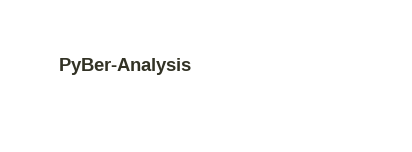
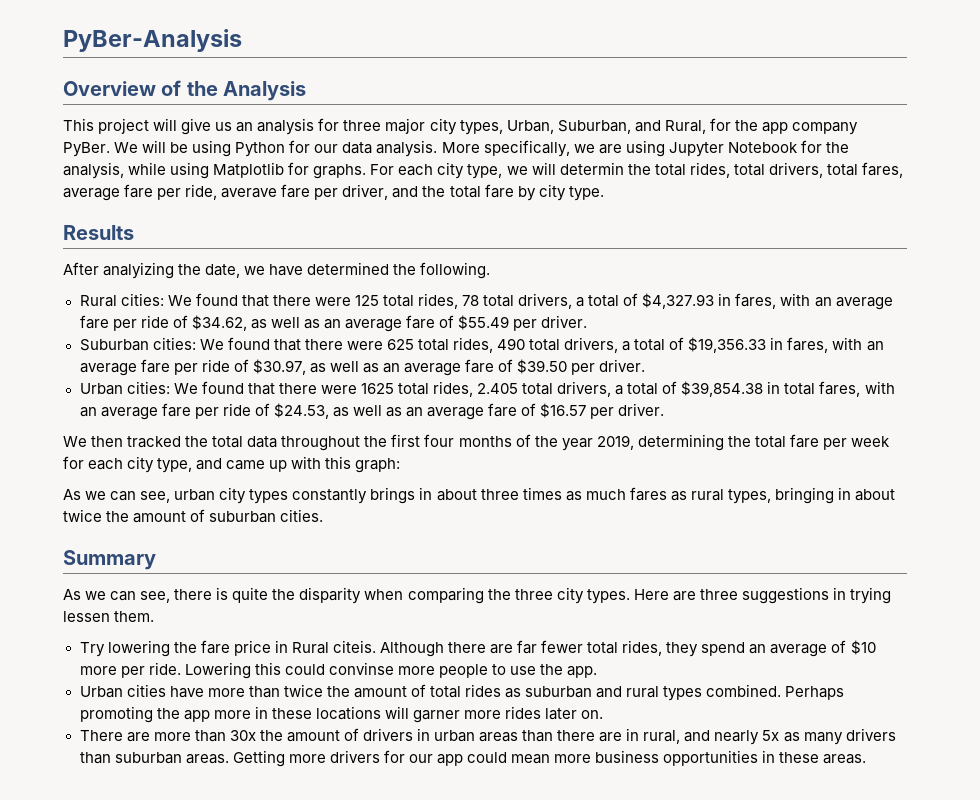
+ Overview of the Analysis
+ This project will give us an analysis for three major city types, Urban, Suburban, and Rural, for the app company PyBer. We will be using Python for our data analysis. More specifically, we are using Jupyter Notebook for the analysis, while using Matplotlib for graphs. For each city type, we will determin the total rides, total drivers, total fares, average fare per ride, averave fare per driver, and the total fare by city type.
+ Results
+ After analyizing the date, we have determined the following.
+ Rural cities: We found that there were 125 total rides, 78 total drivers, a total of $4,327.93 in fares, with an average fare per ride of $34.62, as well as an average fare of $55.49 per driver.
+ Suburban cities: We found that there were 625 total rides, 490 total drivers, a total of $19,356.33 in fares, with an average fare per ride of $30.97, as well as an average fare of $39.50 per driver.
+ Urban cities: We found that there were 1625 total rides, 2.405 total drivers, a total of $39,854.38 in total fares, with an average fare per ride of $24.53, as well as an average fare of $16.57 per driver.
+ We then tracked the total data throughout the first four months of the year 2019, determining the total fare per week for each city type, and came up with this graph:
+ As we can see, urban city types constantly brings in about three times as much fares as rural types, bringing in about twice the amount of suburban cities.
+ Summary
+ As we can see, there is quite the disparity when comparing the three city types. Here are three suggestions in trying lessen them.
+ Try lowering the fare price in Rural citeis. Although there are far fewer total rides, they spend an average of $10 more per ride. Lowering this could convinse more people to use the app.
+ Urban cities have more than twice the amount of total rides as suburban and rural types combined. Perhaps promoting the app more in these locations will garner more rides later on.
+ There are more than 30x the amount of drivers in urban areas than there are in rural, and nearly 5x as many drivers than suburban areas. Getting more drivers for our app could mean more business opportunities in these areas.

